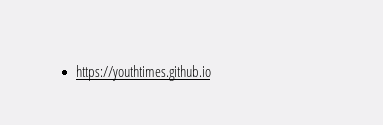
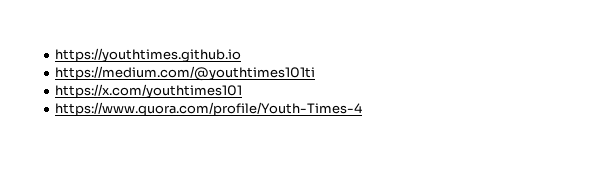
+ https://medium.com/@youthtimes101ti
+ https://x.com/youthtimes101
+ https://www.quora.com/profile/Youth-Times-4

